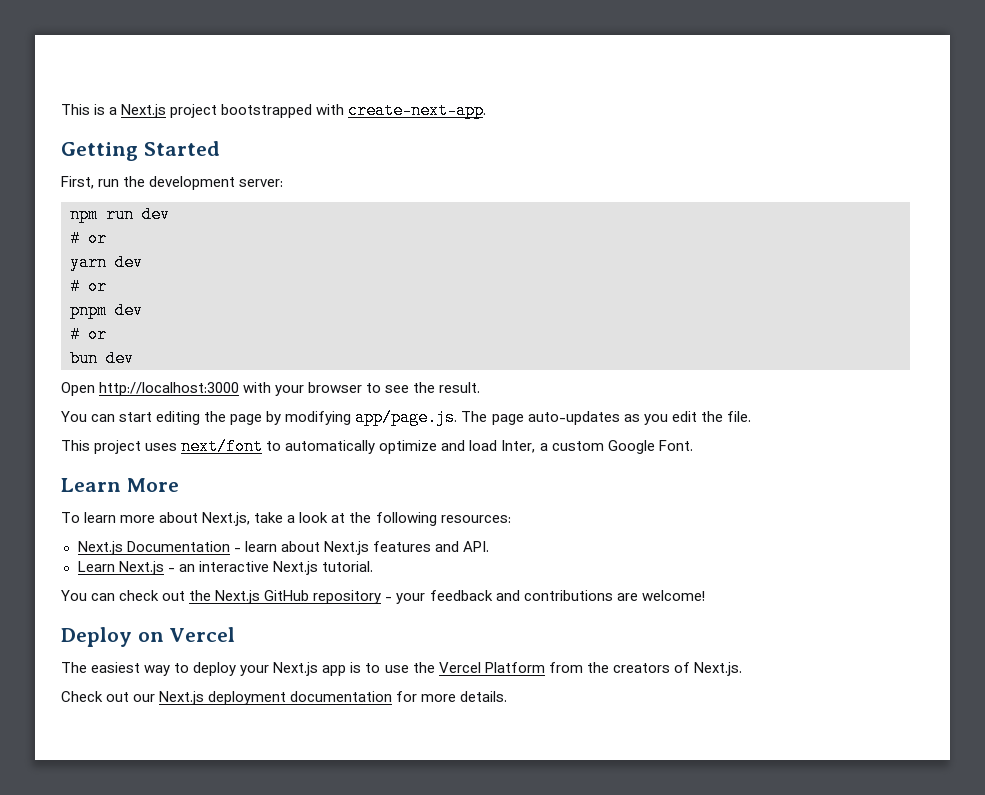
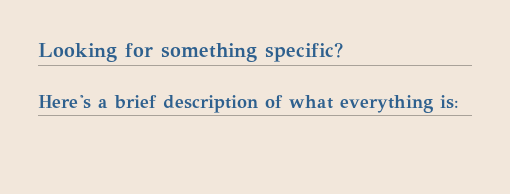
- This is a Next.js project bootstrapped with create-next-app.
- Getting Started
- First, run the development server:
- npm run dev
- # or
- yarn dev
- # or
- pnpm dev
- # or
- bun dev
- Open http://localhost:3000 with your browser to see the result.
- You can start editing the page by modifying app/page.js. The page auto-updates as you edit the file.
- This project uses next/font to automatically optimize and load Inter, a custom Google Font.
- Learn More
- To learn more about Next.js, take a look at the following resources:
- Next.js Documentation - learn about Next.js features and API.
- Learn Next.js - an interactive Next.js tutorial.
- You can check out the Next.js GitHub repository - your feedback and contributions are welcome!
- Deploy on Vercel
- The easiest way to deploy your Next.js app is to use the Vercel Platform from the creators of Next.js.
- Check out our Next.js deployment documentation for more details.
+ Looking for something specific?
+ Here's a brief description of what everything is:

